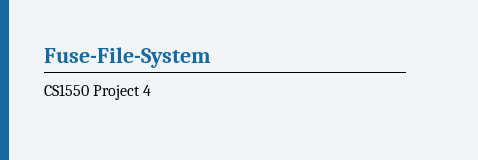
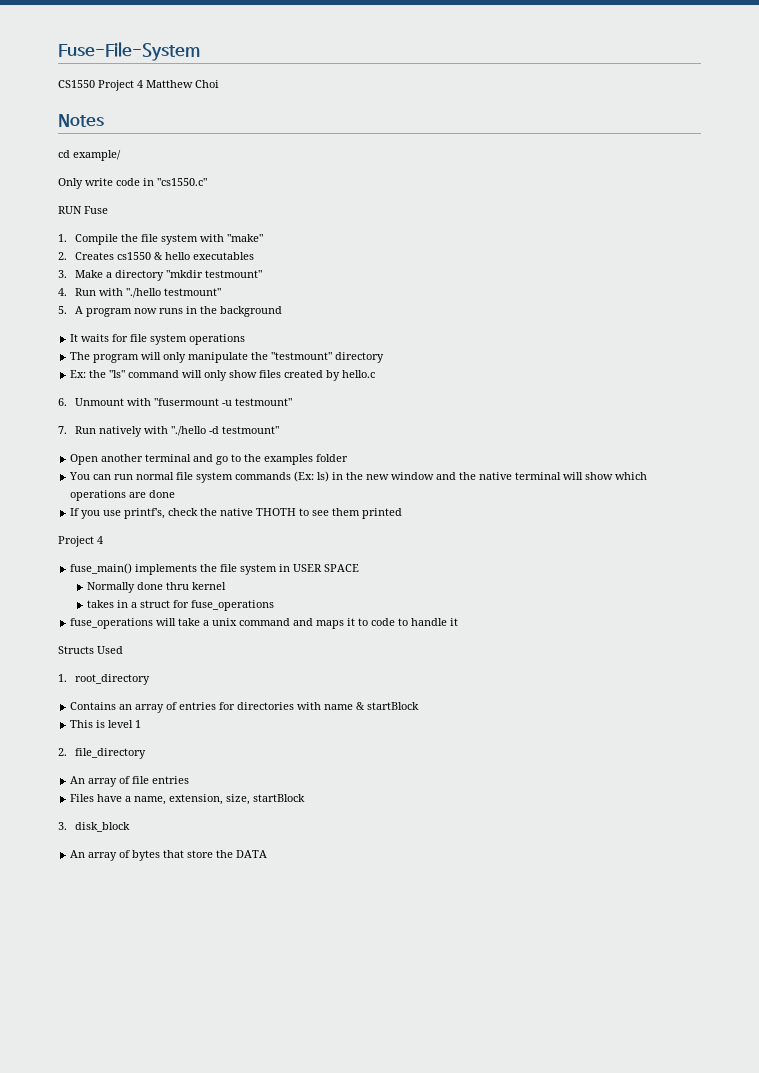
- CS1550 Project 4
+ CS1550 Project 4 Matthew Choi
+ Notes
+ cd example/
+ Only write code in "cs1550.c"
+ RUN Fuse
+ 1. Compile the file system with "make"
+ 2. Creates cs1550 & hello executables
+ 3. Make a directory "mkdir testmount"
+ 4. Run with "./hello testmount"
+ 5. A program now runs in the background
+ It waits for file system operations
+ The program will only manipulate the "testmount" directory
+ Ex: the "ls" command will only show files created by hello.c
+ 6. Unmount with "fusermount -u testmount"
+ 7. Run natively with "./hello -d testmount"
+ Open another terminal and go to the examples folder
+ You can run normal file system commands (Ex: ls) in the new window and the native terminal will show which operations are done
+ If you use printf's, check the native THOTH to see them printed
+ Project 4
+ fuse_main() implements the file system in USER SPACE
+ Normally done thru kernel
+ takes in a struct for fuse_operations
+ fuse_operations will take a unix command and maps it to code to handle it
+ Structs Used
+ 1. root_directory
+ Contains an array of entries for directories with name & startBlock
+ This is level 1
+ 2. file_directory
+ An array of file entries
+ Files have a name, extension, size, startBlock
+ 3. disk_block
+ An array of bytes that store the DATA

